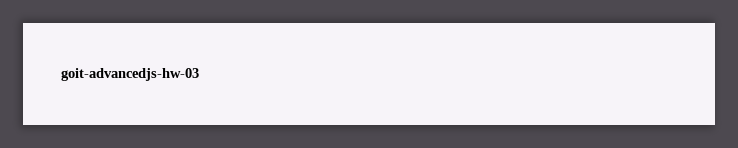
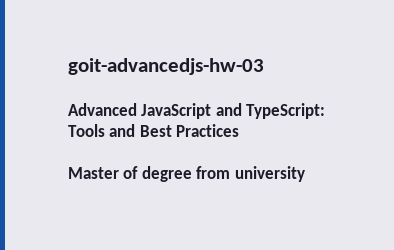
+ Advanced JavaScript and TypeScript: Tools and Best Practices
+ Master of degree from university

